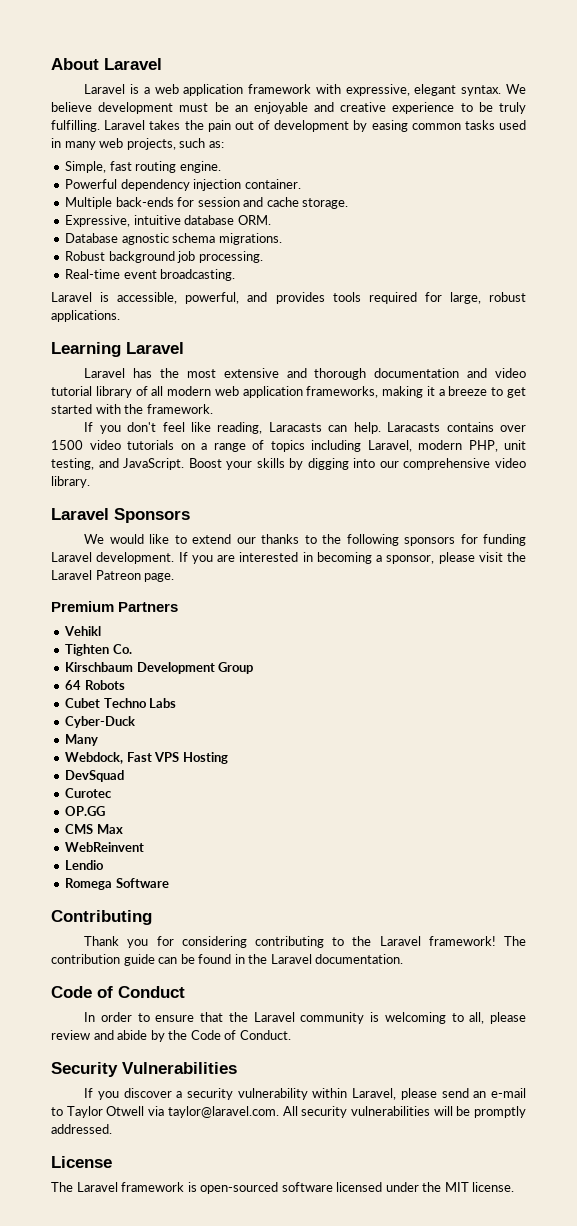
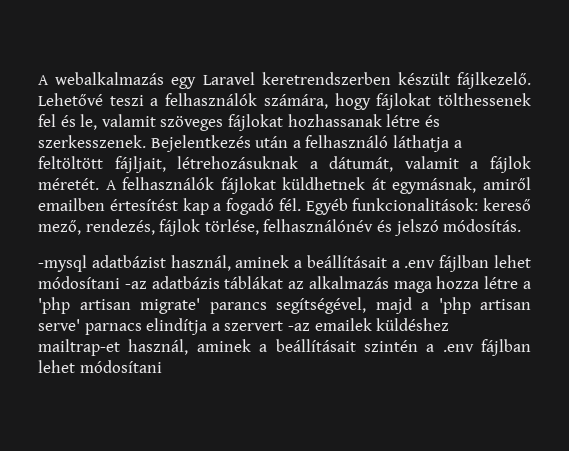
- About Laravel
- Laravel is a web application framework with expressive, elegant syntax. We believe development must be an enjoyable and creative experience to be truly fulfilling. Laravel takes the pain out of development by easing common tasks used in many web projects, such as:
- Simple, fast routing engine.
- Powerful dependency injection container.
- Multiple back-ends for session and cache storage.
- Expressive, intuitive database ORM.
- Database agnostic schema migrations.
- Robust background job processing.
- Real-time event broadcasting.
- Laravel is accessible, powerful, and provides tools required for large, robust applications.
- Learning Laravel
- Laravel has the most extensive and thorough documentation and video tutorial library of all modern web application frameworks, making it a breeze to get started with the framework.
- If you don't feel like reading, Laracasts can help. Laracasts contains over 1500 video tutorials on a range of topics including Laravel, modern PHP, unit testing, and JavaScript. Boost your skills by digging into our comprehensive video library.
- Laravel Sponsors
- We would like to extend our thanks to the following sponsors for funding Laravel development. If you are interested in becoming a sponsor, please visit the Laravel Patreon page.
- Premium Partners
- Vehikl
- Tighten Co.
- Kirschbaum Development Group
- 64 Robots
- Cubet Techno Labs
- Cyber-Duck
- Many
- Webdock, Fast VPS Hosting
- DevSquad
- Curotec
- OP.GG
- CMS Max
- WebReinvent
- Lendio
- Romega Software
- Contributing
- Thank you for considering contributing to the Laravel framework! The contribution guide can be found in the Laravel documentation.
- Code of Conduct
- In order to ensure that the Laravel community is welcoming to all, please review and abide by the Code of Conduct.
- Security Vulnerabilities
- If you discover a security vulnerability within Laravel, please send an e-mail to Taylor Otwell via taylor@laravel.com. All security vulnerabilities will be promptly addressed.
- License
- The Laravel framework is open-sourced software licensed under the MIT license.
+ A webalkalmazás egy Laravel keretrendszerben készült fájlkezelő. Lehetővé teszi a felhasználók számára, hogy fájlokat tölthessenek fel és le, valamit szöveges fájlokat hozhassanak létre és szerkesszenek. Bejelentkezés után a felhasználó láthatja a feltöltött fájljait, létrehozásuknak a dátumát, valamit a fájlok méretét. A felhasználók fájlokat küldhetnek át egymásnak, amiről emailben értesítést kap a fogadó fél. Egyéb funkcionalitások: kereső mező, rendezés, fájlok törlése, felhasználónév és jelszó módosítás.
+ -mysql adatbázist használ, aminek a beállításait a .env fájlban lehet módosítani -az adatbázis táblákat az alkalmazás maga hozza létre a 'php artisan migrate' parancs segítségével, majd a 'php artisan serve' parnacs elindítja a szervert -az emailek küldéshez mailtrap-et használ, aminek a beállításait szintén a .env fájlban lehet módosítani

